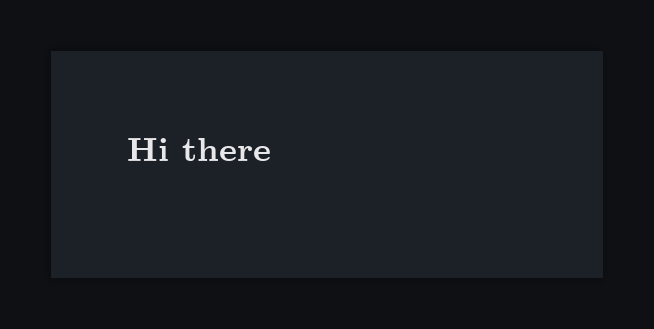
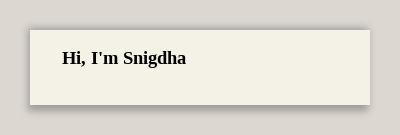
- Hi there
+ Hi, I'm Snigdha

